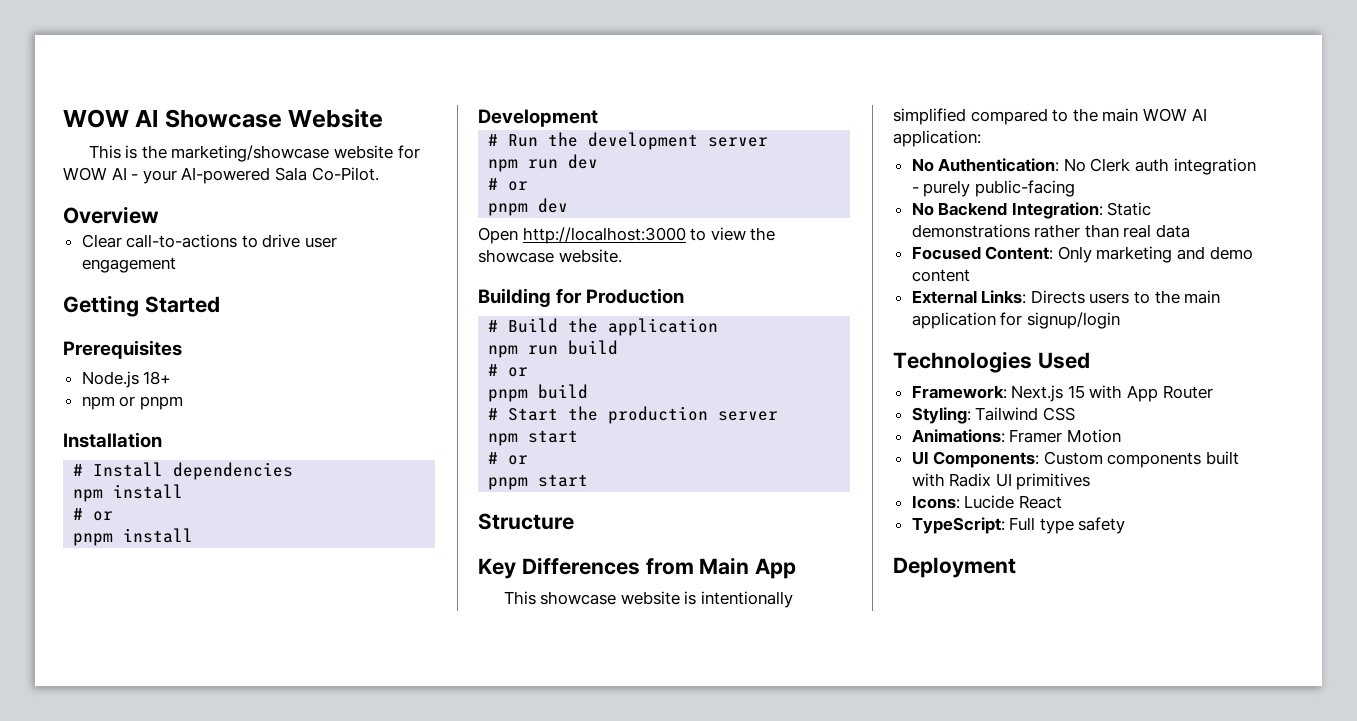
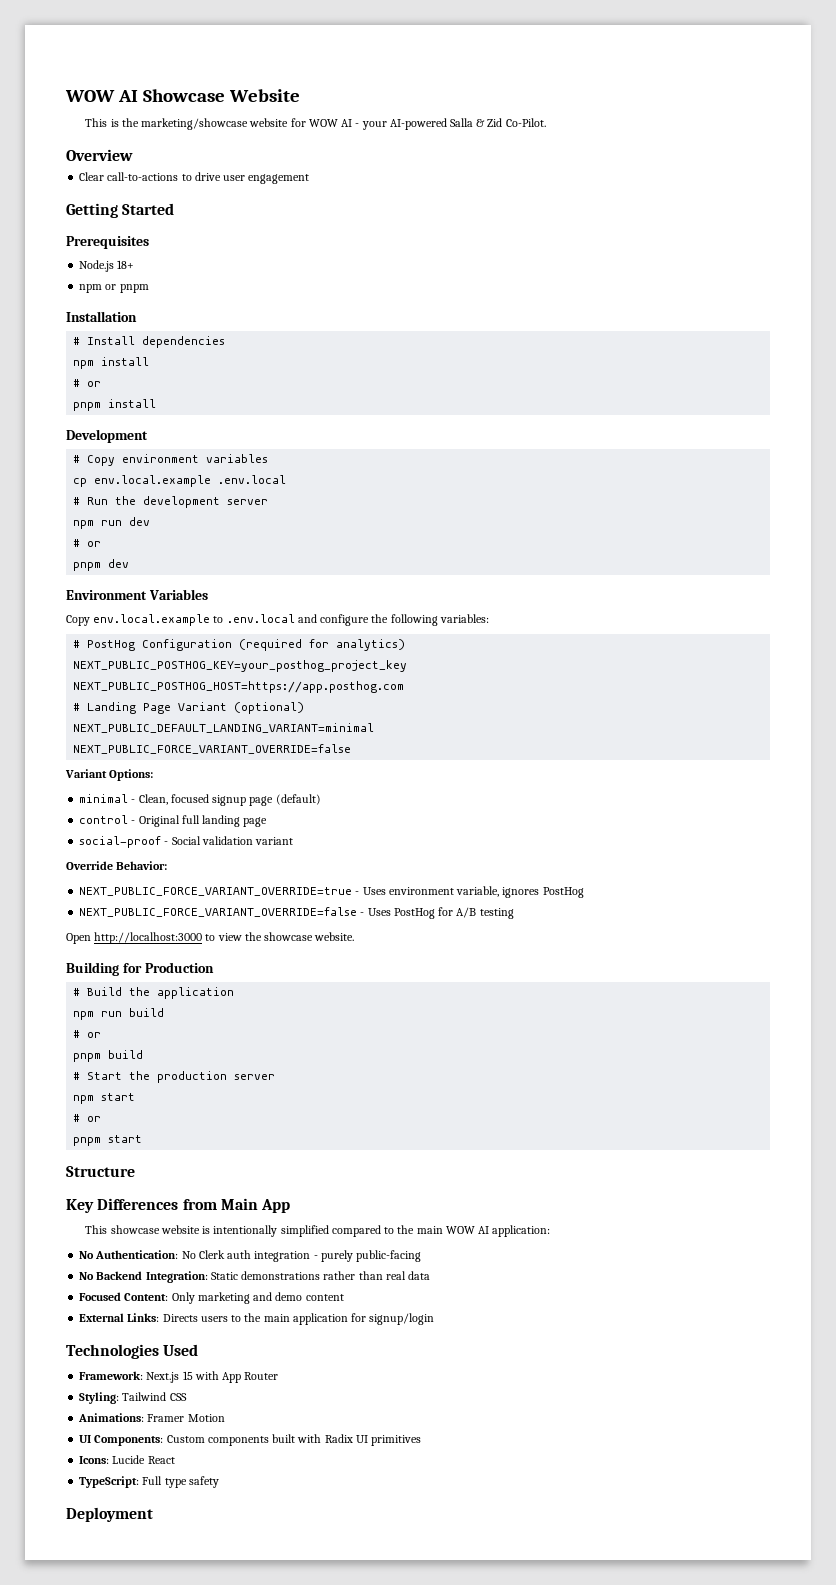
- This is the marketing/showcase website for WOW AI - your AI-powered Sala Co-Pilot.
+ This is the marketing/showcase website for WOW AI - your AI-powered Salla & Zid Co-Pilot.
+ # Copy environment variables
+ cp env.local.example .env.local
+ Environment Variables
+ Copy env.local.example to .env.local and configure the following variables:
+ # PostHog Configuration (required for analytics)
+ NEXT_PUBLIC_POSTHOG_KEY=your_posthog_project_key
+ NEXT_PUBLIC_POSTHOG_HOST=https://app.posthog.com
+ # Landing Page Variant (optional)
+ NEXT_PUBLIC_DEFAULT_LANDING_VARIANT=minimal
+ NEXT_PUBLIC_FORCE_VARIANT_OVERRIDE=false
+ Variant Options:
+ minimal - Clean, focused signup page (default)
+ control - Original full landing page
+ social-proof - Social validation variant
+ Override Behavior:
+ NEXT_PUBLIC_FORCE_VARIANT_OVERRIDE=true - Uses environment variable, ignores PostHog
+ NEXT_PUBLIC_FORCE_VARIANT_OVERRIDE=false - Uses PostHog for A/B testing

